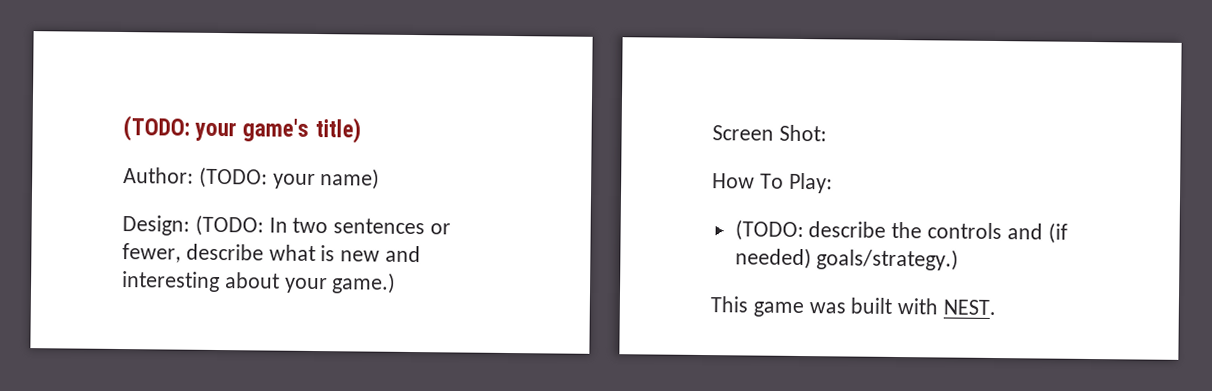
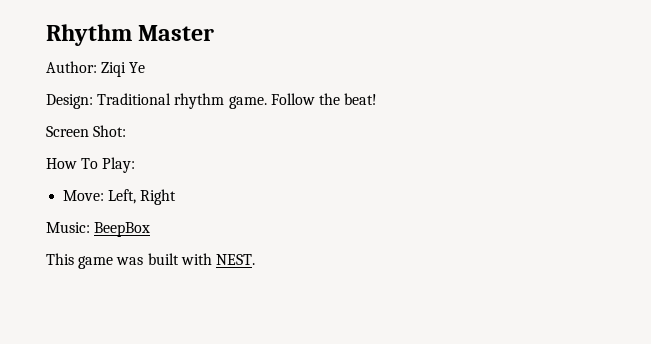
- (TODO: your game's title)
- Author: (TODO: your name)
- Design: (TODO: In two sentences or fewer, describe what is new and interesting about your game.)
+ Rhythm Master
+ Author: Ziqi Ye
+ Design: Traditional rhythm game. Follow the beat!
- (TODO: describe the controls and (if needed) goals/strategy.)
+ Move: Left, Right
+ Music: BeepBox

